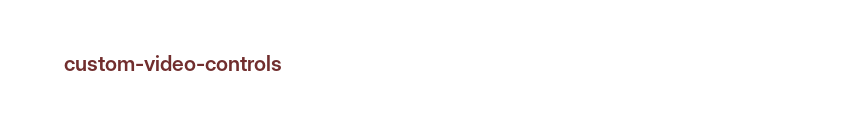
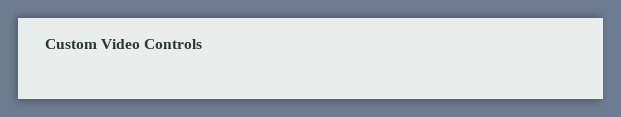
- custom-video-controls
+ Custom Video Controls

